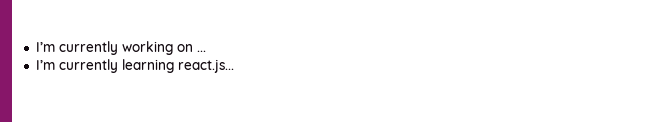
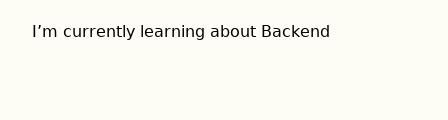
- I’m currently working on ...
- I’m currently learning react.js...
+ I’m currently learning about Backend

